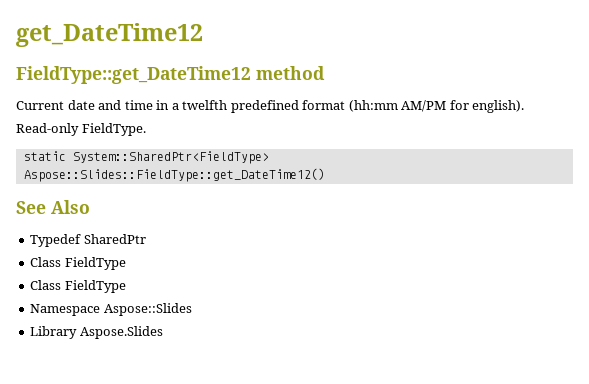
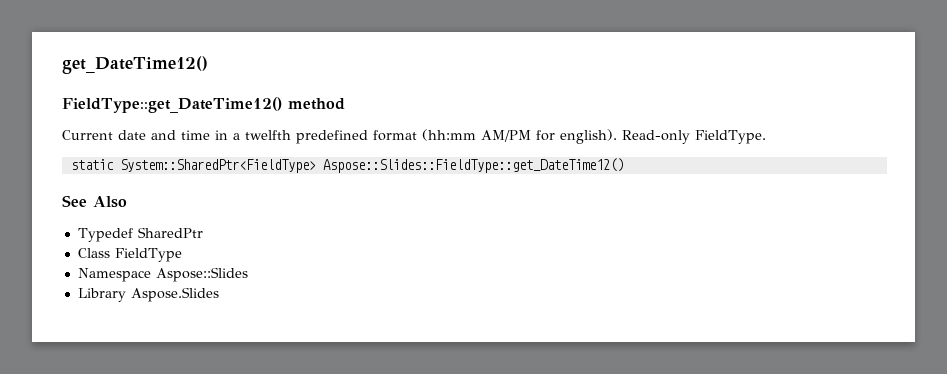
- get_DateTime12
- FieldType::get_DateTime12 method
+ get_DateTime12()
+ FieldType::get_DateTime12() method
  Typedef SharedPtr
- Class FieldType

